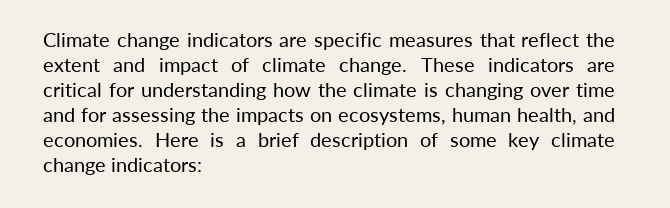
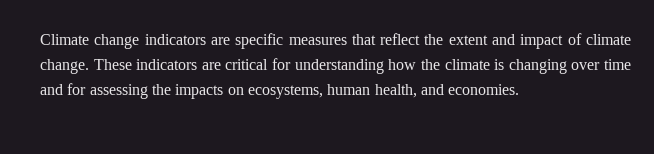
- Here is a brief description of some key climate change indicators:

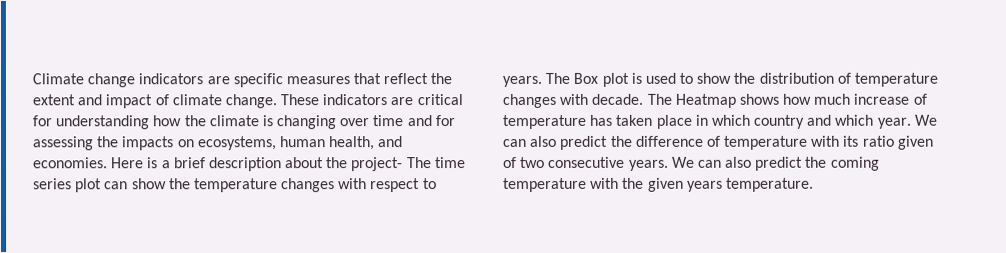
+ Here is a brief description about the project- The time series plot can show the temperature changes with respect to years. The Box plot is used to show the distribution of temperature changes with decade. The Heatmap shows how much increase of temperature has taken place in which country and which year. We can also predict the difference of temperature with its ratio given of two consecutive years. We can also predict the coming temperature with the given years temperature.

